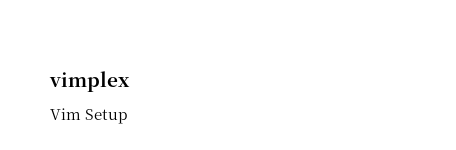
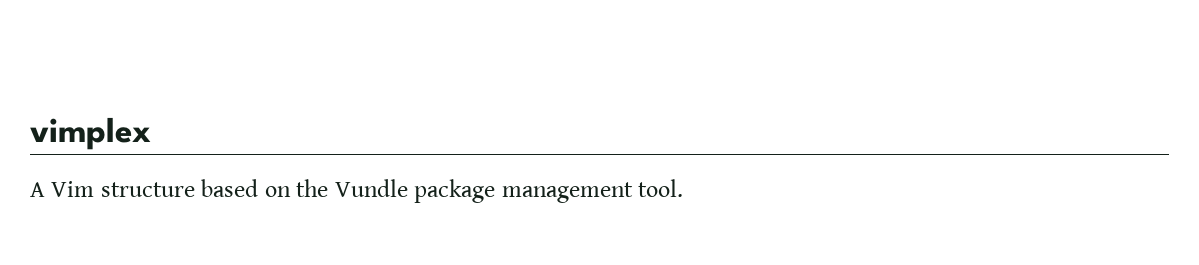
- Vim Setup
+ A Vim structure based on the Vundle package management tool.

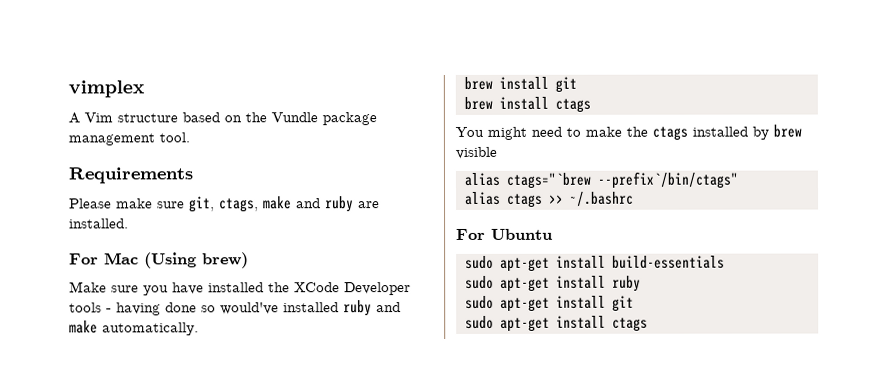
+ Requirements
+ Please make sure git, ctags, make and ruby are installed.
+ For Mac (Using brew)
+ Make sure you have installed the XCode Developer tools - having done so would've installed ruby and make automatically.
+ brew install git
+ brew install ctags
+ You might need to make the ctags installed by brew visible
+ alias ctags="`brew --prefix`/bin/ctags"
+ alias ctags >> ~/.bashrc
+ For Ubuntu
+ sudo apt-get install build-essentials
+ sudo apt-get install ruby
+ sudo apt-get install git
+ sudo apt-get install ctags

